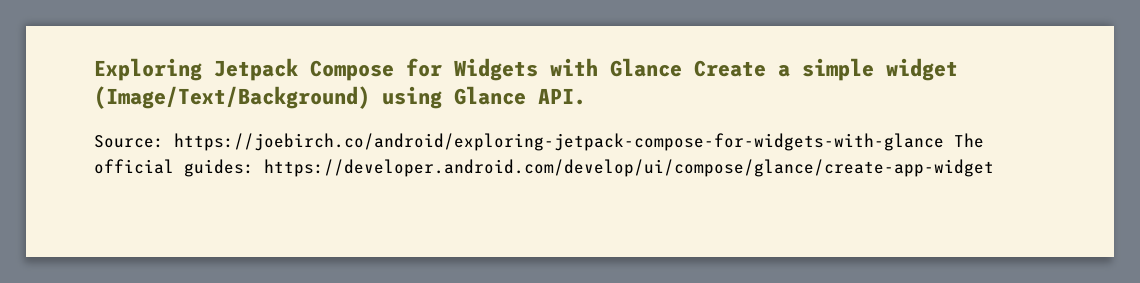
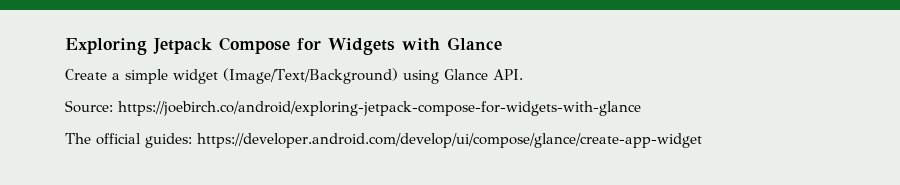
- Exploring Jetpack Compose for Widgets with Glance Create a simple widget (Image/Text/Background) using Glance API.
+ Exploring Jetpack Compose for Widgets with Glance
+ Create a simple widget (Image/Text/Background) using Glance API.
- Source: https://joebirch.co/android/exploring-jetpack-compose-for-widgets-with-glance The official guides: https://developer.android.com/develop/ui/compose/glance/create-app-widget
+ Source: https://joebirch.co/android/exploring-jetpack-compose-for-widgets-with-glance
+ The official guides: https://developer.android.com/develop/ui/compose/glance/create-app-widget

